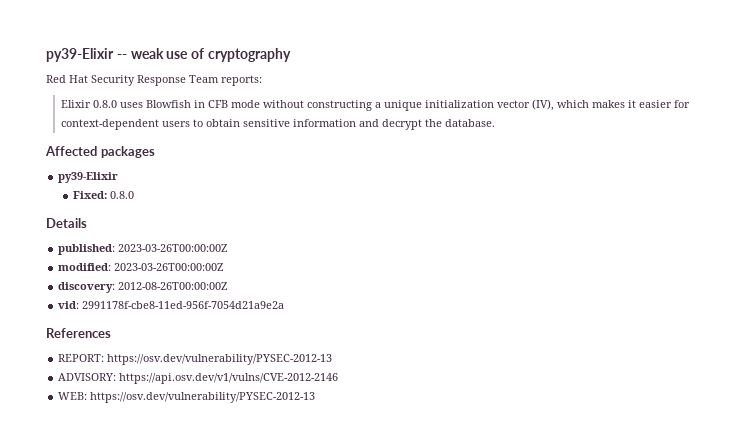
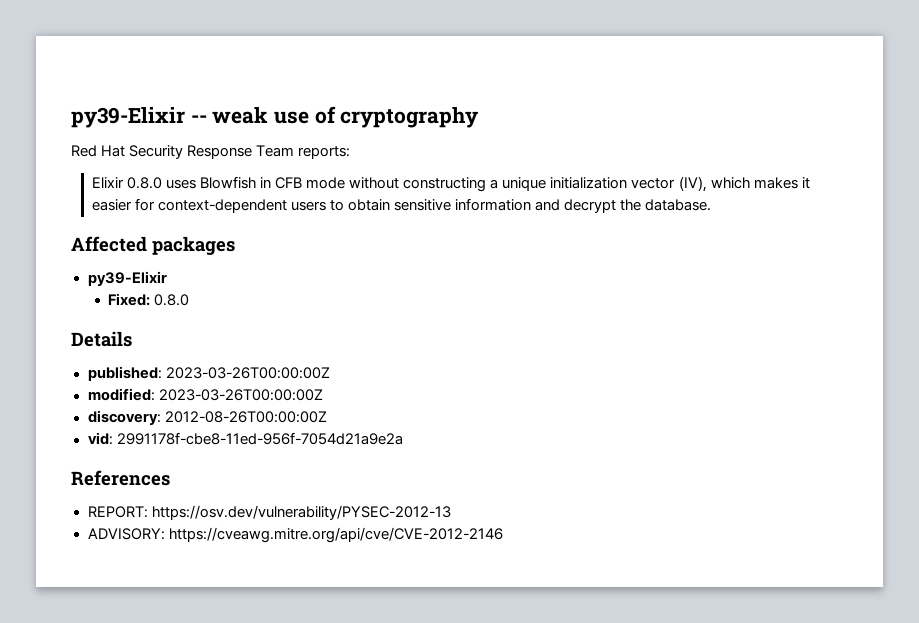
- ADVISORY: https://api.osv.dev/v1/vulns/CVE-2012-2146
- WEB: https://osv.dev/vulnerability/PYSEC-2012-13
+ ADVISORY: https://cveawg.mitre.org/api/cve/CVE-2012-2146

